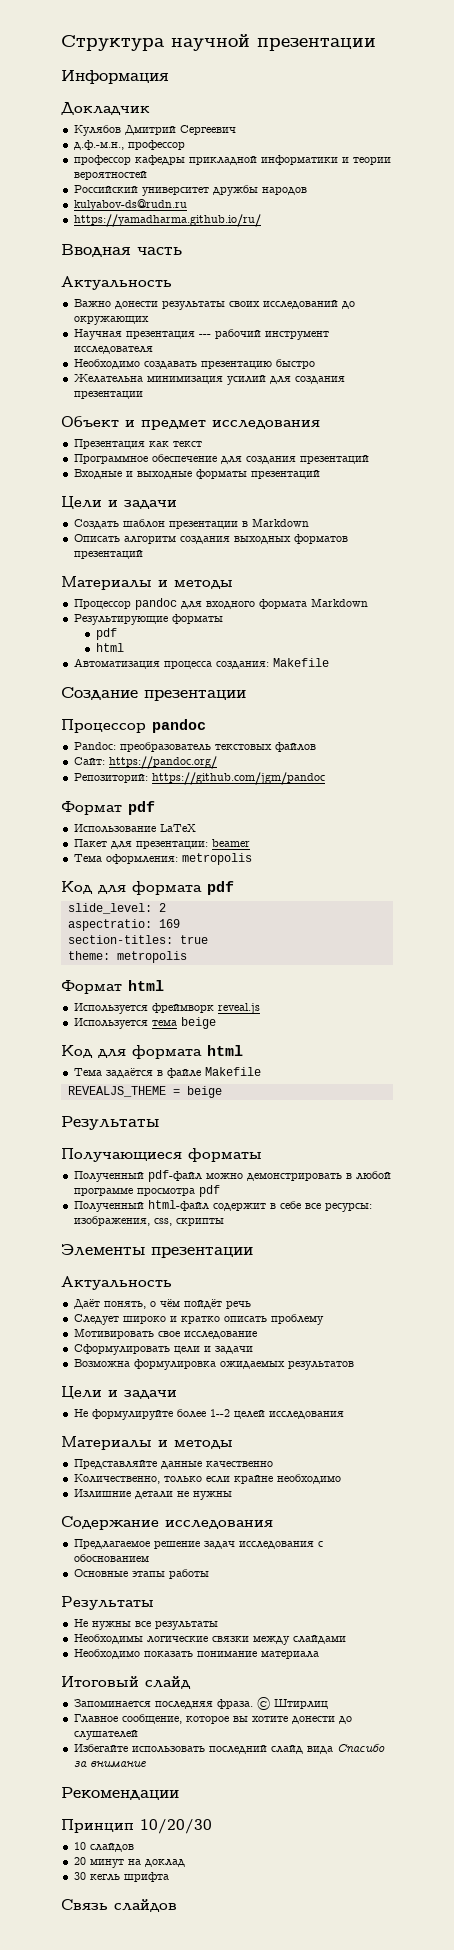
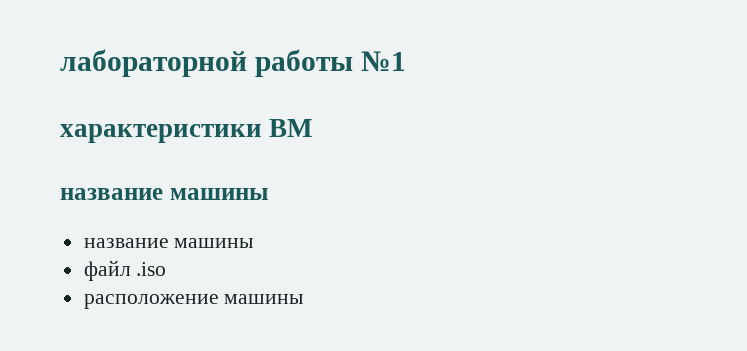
- Структура научной презентации
- Информация
- Докладчик
- Кулябов Дмитрий Сергеевич
- д.ф.-м.н., профессор
- профессор кафедры прикладной информатики и теории вероятностей
- Российский университет дружбы народов
- kulyabov-ds@rudn.ru
- https://yamadharma.github.io/ru/
- Вводная часть
- Актуальность
- Важно донести результаты своих исследований до окружающих
- Научная презентация --- рабочий инструмент исследователя
- Необходимо создавать презентацию быстро
- Желательна минимизация усилий для создания презентации
- Объект и предмет исследования
- Презентация как текст
- Программное обеспечение для создания презентаций
- Входные и выходные форматы презентаций
- Цели и задачи
- Создать шаблон презентации в Markdown
- Описать алгоритм создания выходных форматов презентаций
- Материалы и методы
- Процессор pandoc для входного формата Markdown
- Результирующие форматы
- pdf
- html
- Автоматизация процесса создания: Makefile
- Создание презентации
- Процессор pandoc
- Pandoc: преобразователь текстовых файлов
- Сайт: https://pandoc.org/
- Репозиторий: https://github.com/jgm/pandoc
- Формат pdf
- Использование LaTeX
- Пакет для презентации: beamer
- Тема оформления: metropolis
- Код для формата pdf
- slide_level: 2
- aspectratio: 169
- section-titles: true
- theme: metropolis
- Формат html
- Используется фреймворк reveal.js
- Используется тема beige
- Код для формата html
- Тема задаётся в файле Makefile
- REVEALJS_THEME = beige
- Результаты
- Получающиеся форматы
- Полученный pdf-файл можно демонстрировать в любой программе просмотра pdf
- Полученный html-файл содержит в себе все ресурсы: изображения, css, скрипты
- Элементы презентации
- Актуальность
- Даёт понять, о чём пойдёт речь
- Следует широко и кратко описать проблему
- Мотивировать свое исследование
- Сформулировать цели и задачи
- Возможна формулировка ожидаемых результатов
- Цели и задачи
- Не формулируйте более 1--2 целей исследования
- Материалы и методы
- Представляйте данные качественно
- Количественно, только если крайне необходимо
- Излишние детали не нужны
- Содержание исследования
- Предлагаемое решение задач исследования с обоснованием
- Основные этапы работы
- Результаты
- Не нужны все результаты
- Необходимы логические связки между слайдами
- Необходимо показать понимание материала
- Итоговый слайд
- Запоминается последняя фраза. © Штирлиц
- Главное сообщение, которое вы хотите донести до слушателей
- Избегайте использовать последний слайд вида Спасибо за внимание
- Рекомендации
- Принцип 10/20/30
- 10 слайдов
- 20 минут на доклад
- 30 кегль шрифта
- Связь слайдов
+ лабораторной работы №1
+ характеристики BM
+ название машины
+ название машины
+ файл .iso
+ расположение машины

